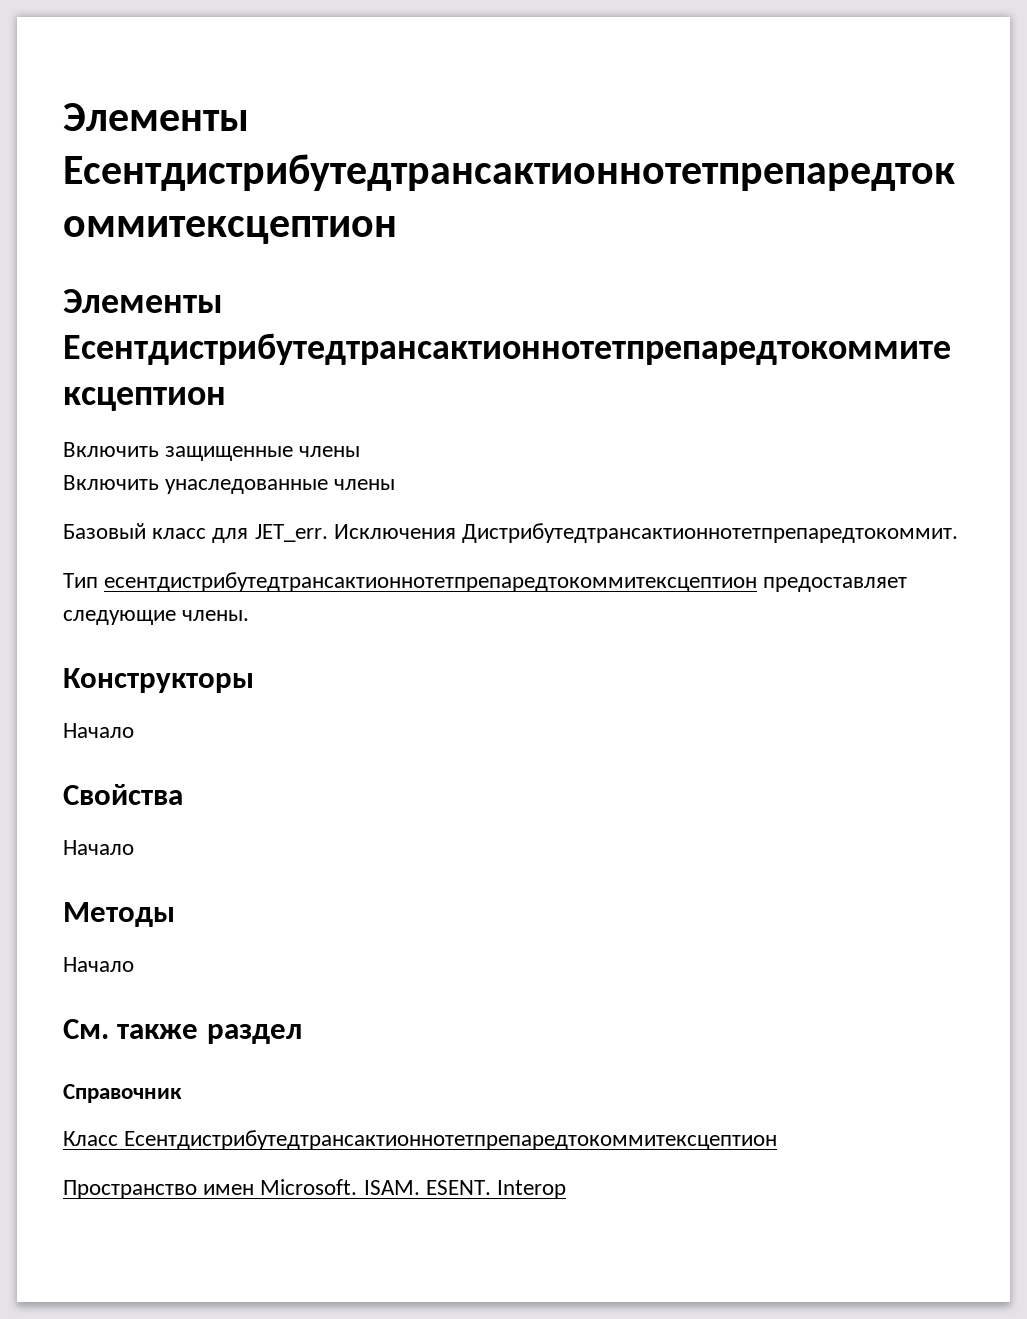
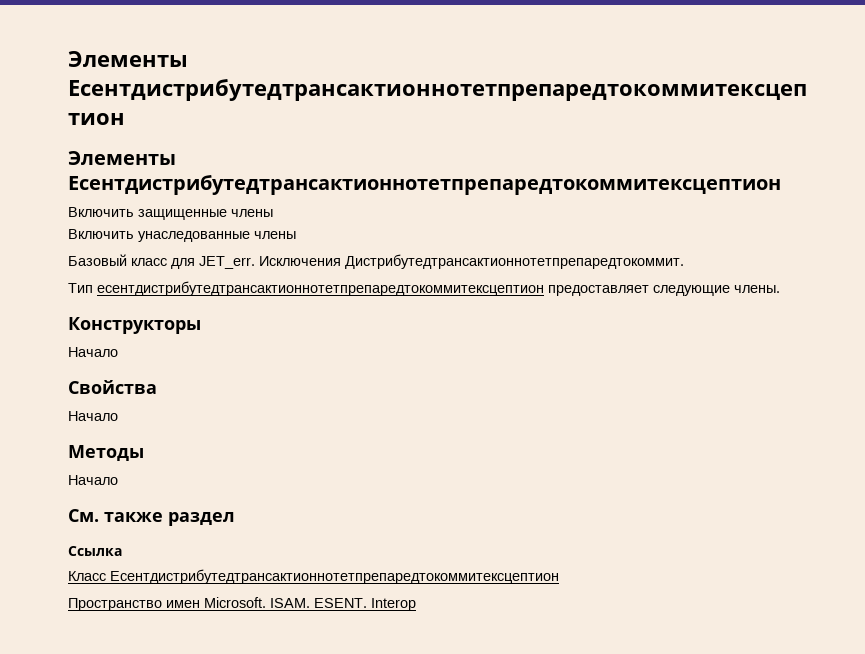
- Справочник
+ Ссылка

